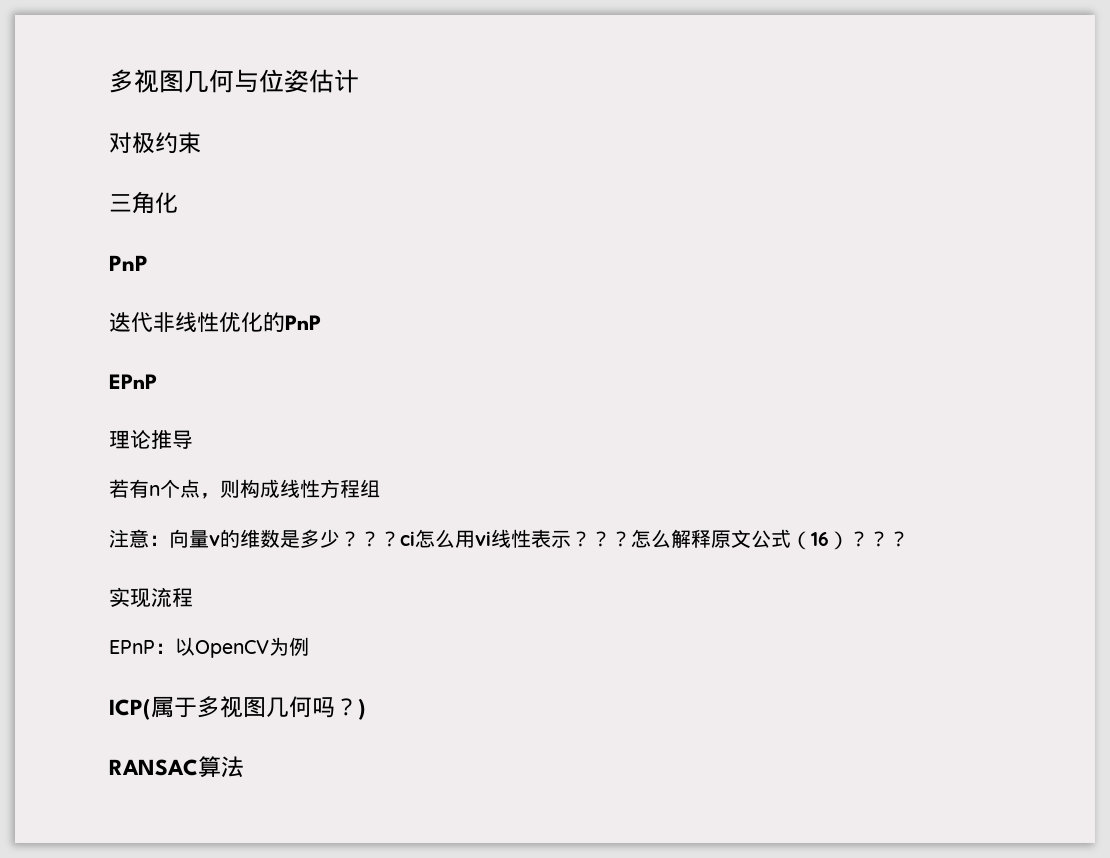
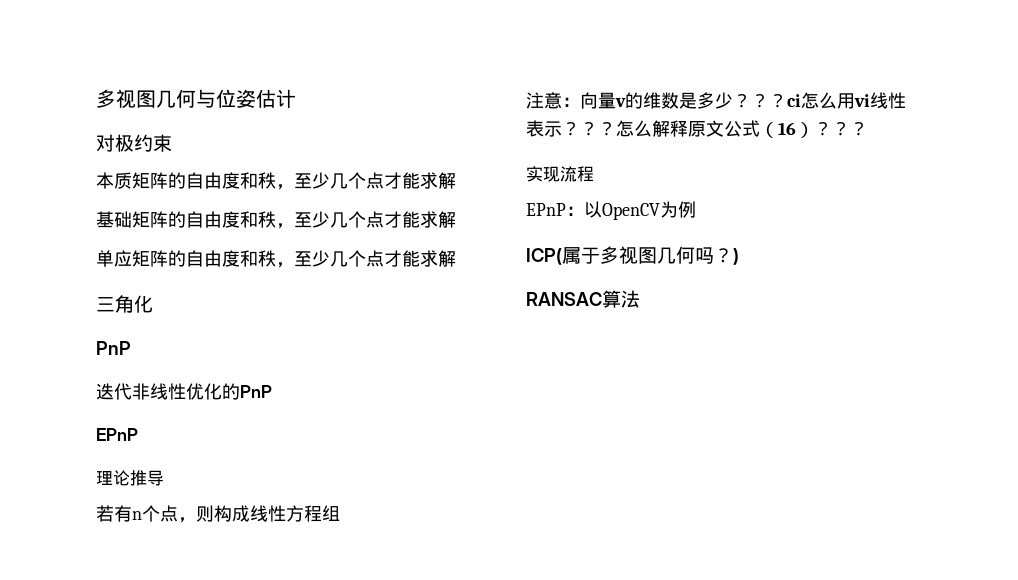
+ 本质矩阵的自由度和秩，至少几个点才能求解
+ 基础矩阵的自由度和秩，至少几个点才能求解
+ 单应矩阵的自由度和秩，至少几个点才能求解

